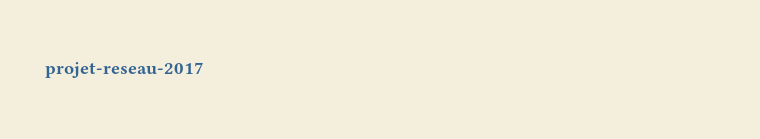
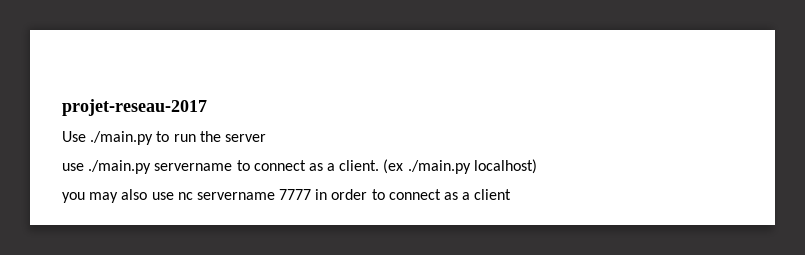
+ Use ./main.py to run the server
+ use ./main.py servername to connect as a client. (ex ./main.py localhost)
+ you may also use nc servername 7777 in order to connect as a client

